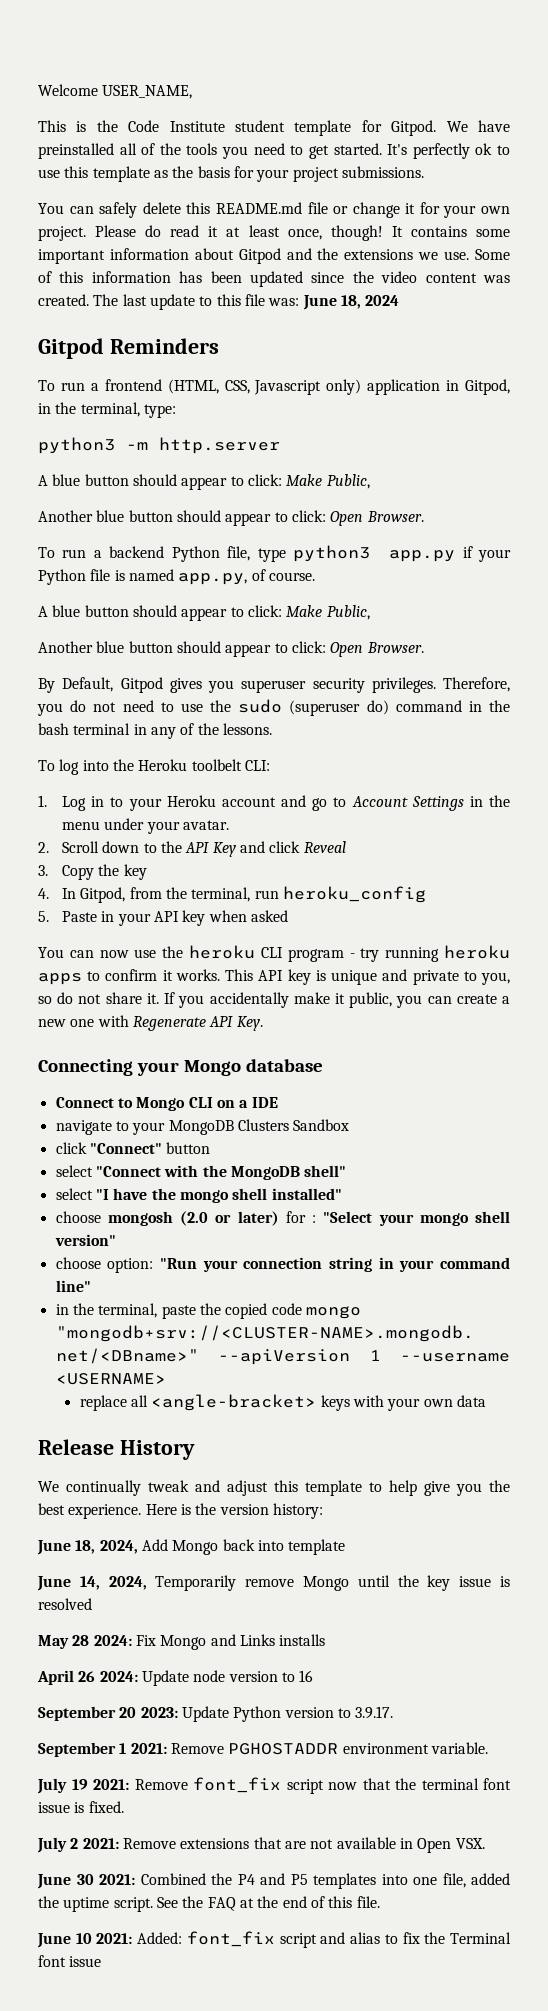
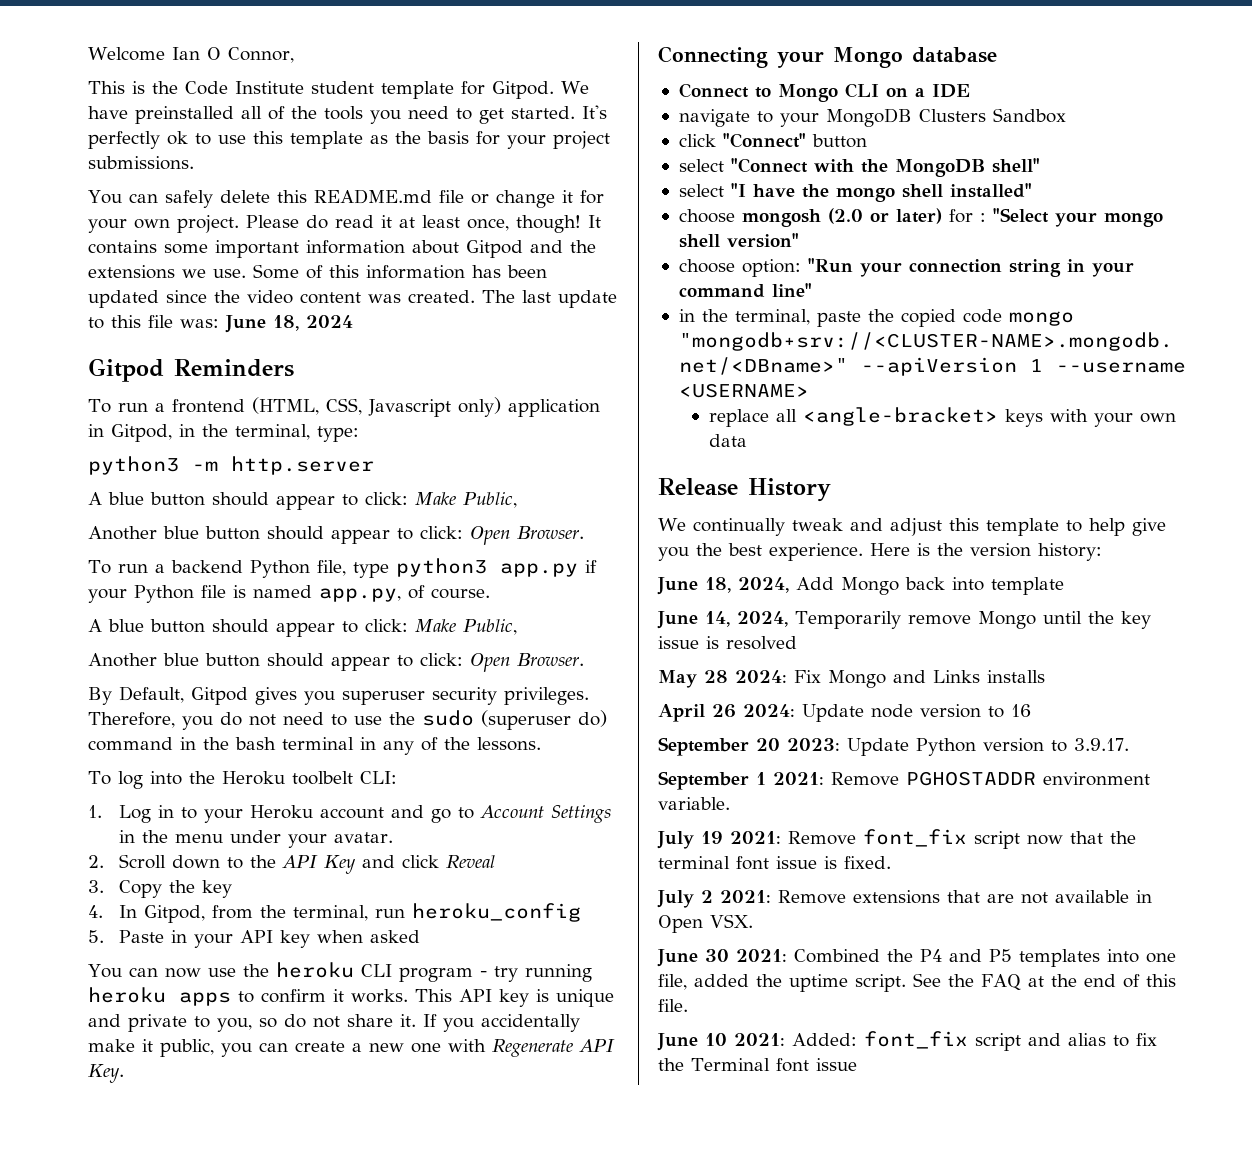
- Welcome USER_NAME,
+ Welcome Ian O Connor,

